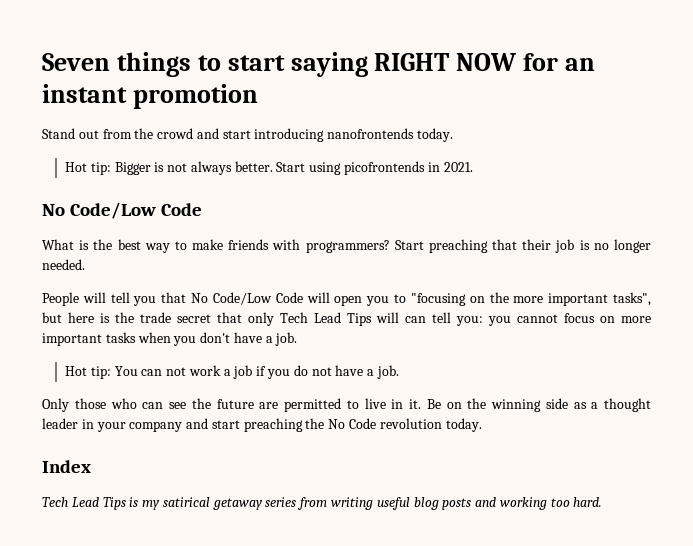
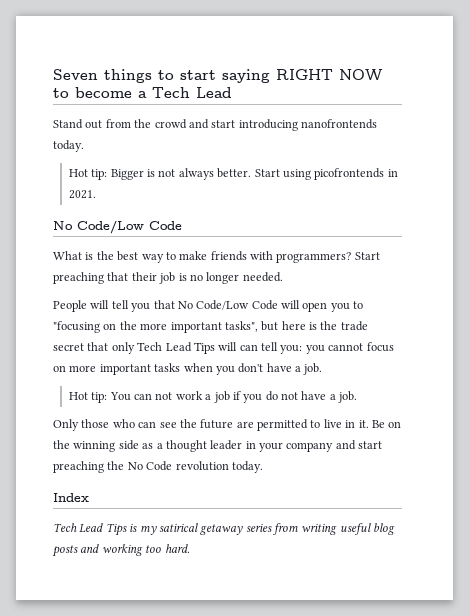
- Seven things to start saying RIGHT NOW for an instant promotion
+ Seven things to start saying RIGHT NOW to become a Tech Lead

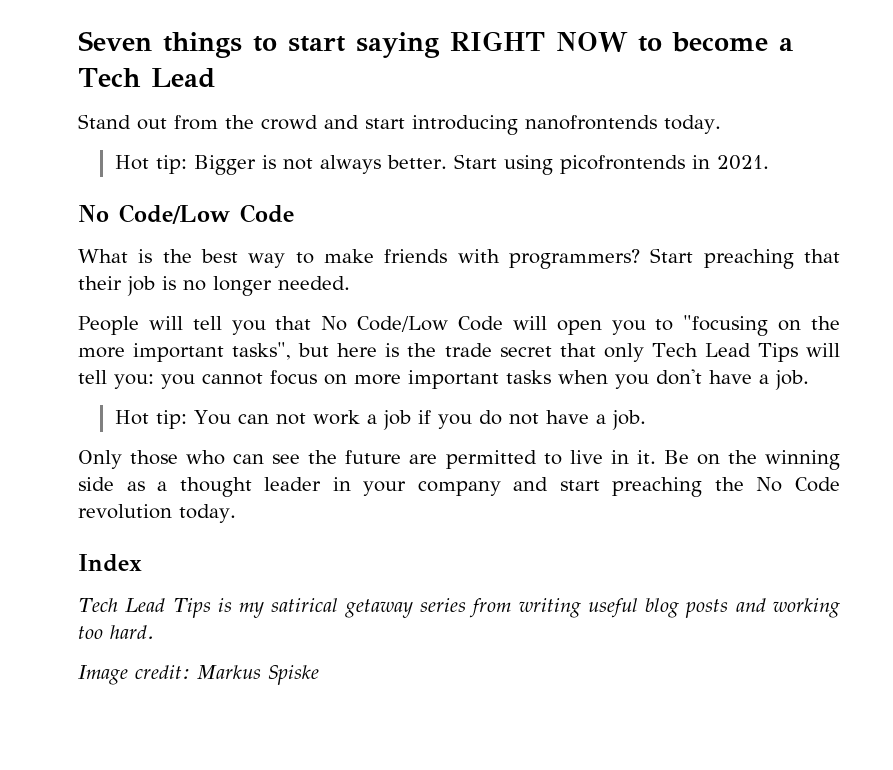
- People will tell you that No Code/Low Code will open you to "focusing on the more important tasks", but here is the trade secret that only Tech Lead Tips will can tell you: you cannot focus on more important tasks when you don't have a job.
+ People will tell you that No Code/Low Code will open you to "focusing on the more important tasks", but here is the trade secret that only Tech Lead Tips will tell you: you cannot focus on more important tasks when you don't have a job.
+ Image credit: Markus Spiske

